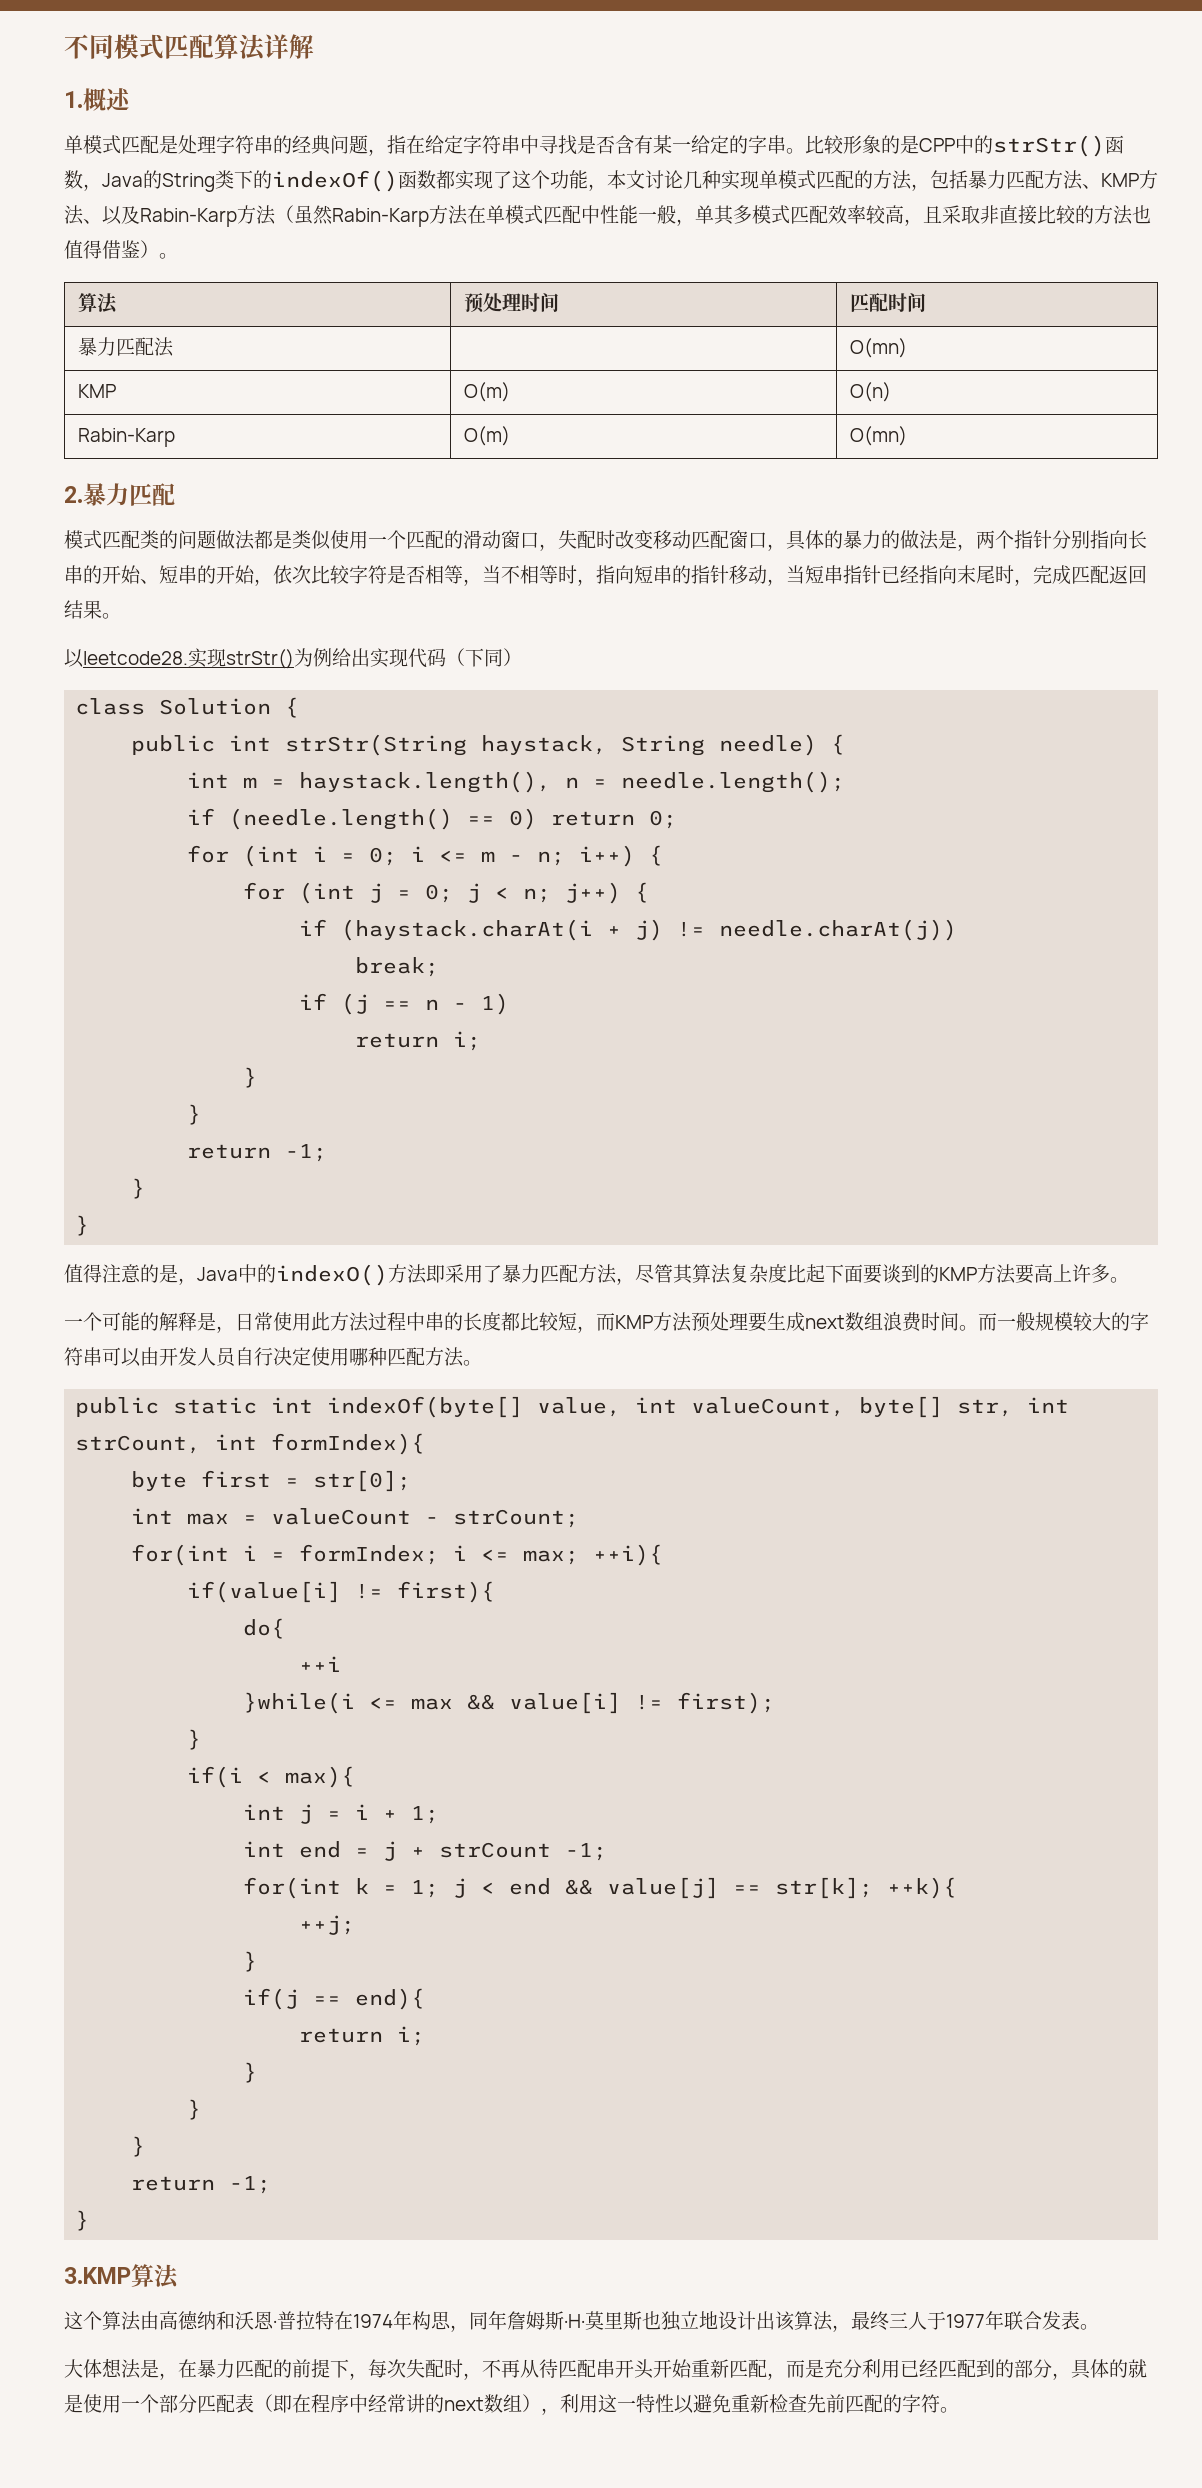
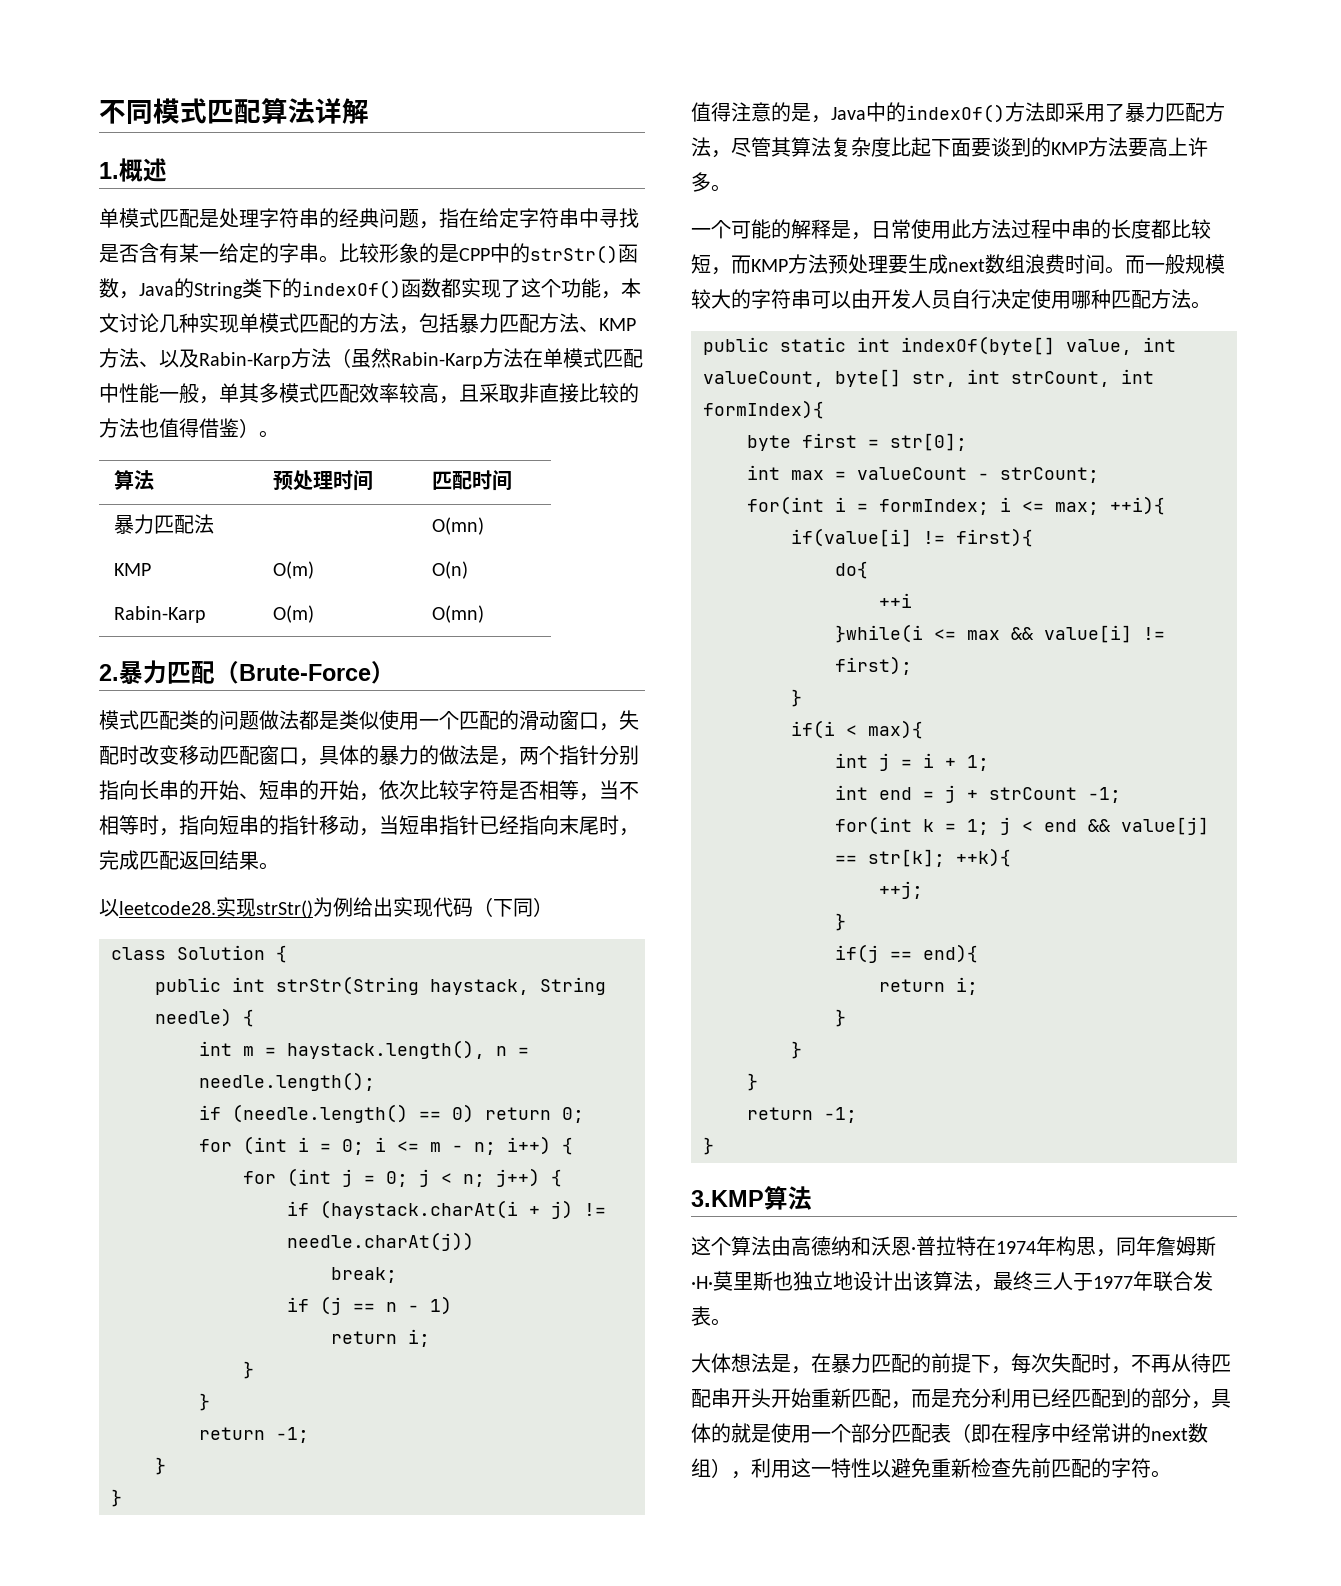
- 2.暴力匹配
+ 2.暴力匹配（Brute-Force）
- 值得注意的是，Java中的indexO()方法即采用了暴力匹配方法，尽管其算法复杂度比起下面要谈到的KMP方法要高上许多。
+ 值得注意的是，Java中的indexOf()方法即采用了暴力匹配方法，尽管其算法复杂度比起下面要谈到的KMP方法要高上许多。

